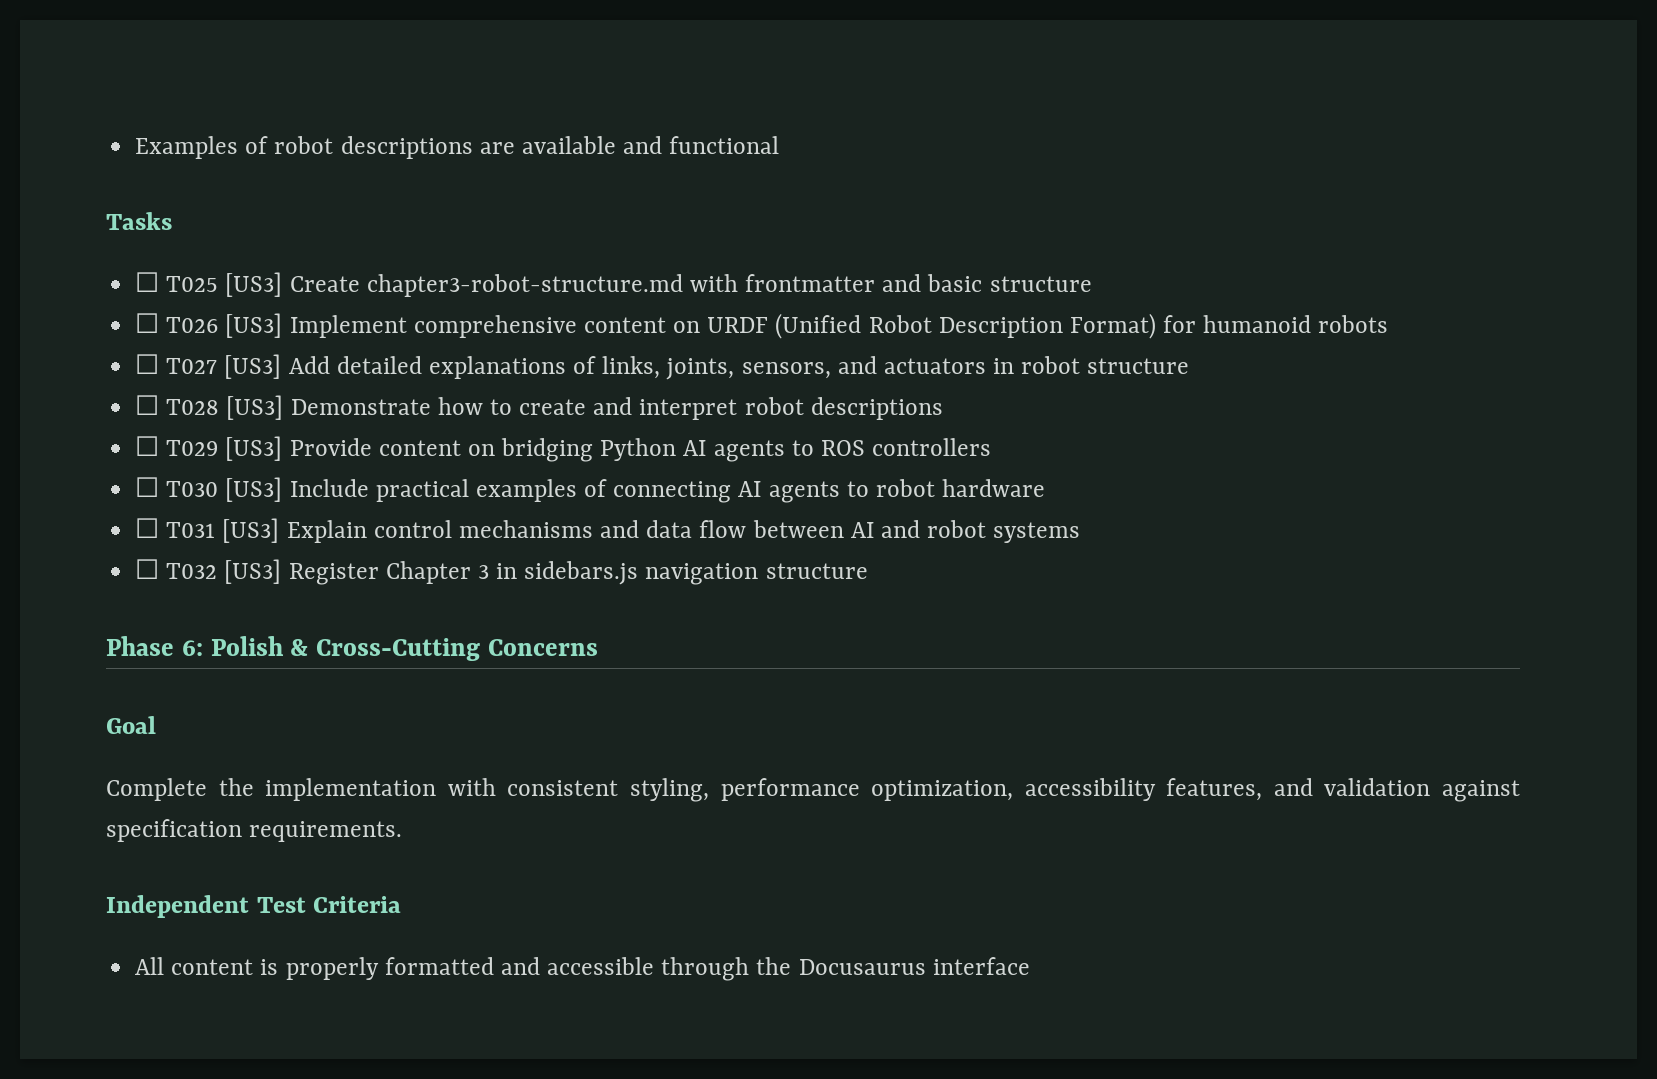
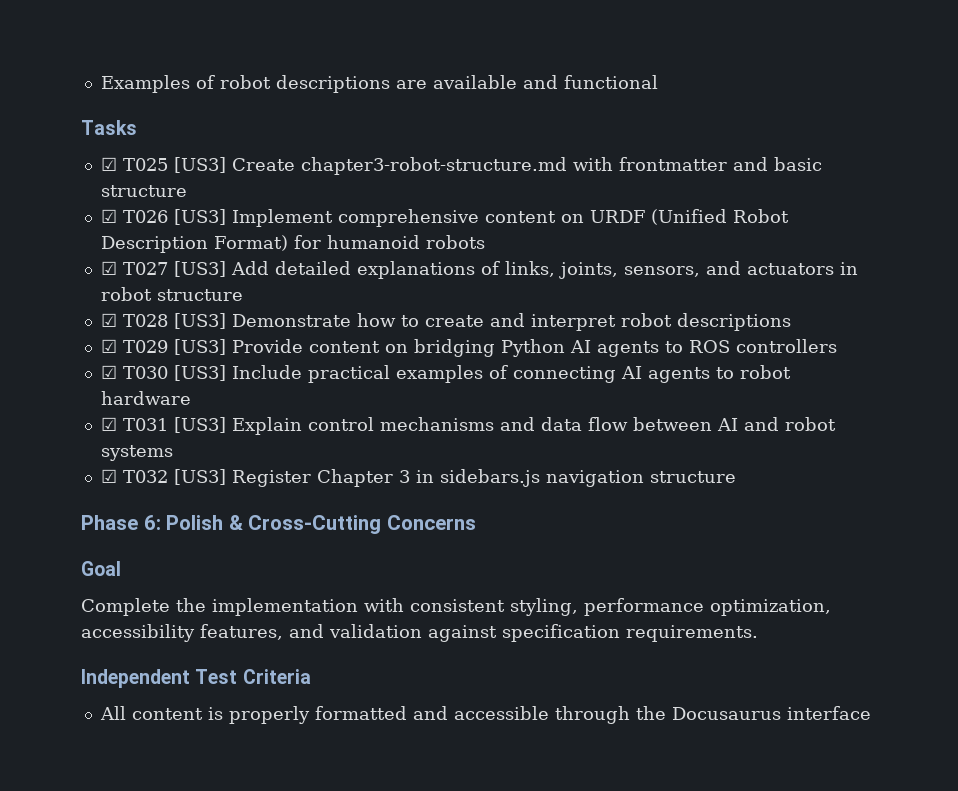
- ☐ T025 [US3] Create chapter3-robot-structure.md with frontmatter and basic structure
+ ☑ T025 [US3] Create chapter3-robot-structure.md with frontmatter and basic structure
- ☐ T026 [US3] Implement comprehensive content on URDF (Unified Robot Description Format) for humanoid robots
+ ☑ T026 [US3] Implement comprehensive content on URDF (Unified Robot Description Format) for humanoid robots
- ☐ T027 [US3] Add detailed explanations of links, joints, sensors, and actuators in robot structure
+ ☑ T027 [US3] Add detailed explanations of links, joints, sensors, and actuators in robot structure
- ☐ T028 [US3] Demonstrate how to create and interpret robot descriptions
+ ☑ T028 [US3] Demonstrate how to create and interpret robot descriptions
- ☐ T029 [US3] Provide content on bridging Python AI agents to ROS controllers
+ ☑ T029 [US3] Provide content on bridging Python AI agents to ROS controllers
- ☐ T030 [US3] Include practical examples of connecting AI agents to robot hardware
+ ☑ T030 [US3] Include practical examples of connecting AI agents to robot hardware
- ☐ T031 [US3] Explain control mechanisms and data flow between AI and robot systems
+ ☑ T031 [US3] Explain control mechanisms and data flow between AI and robot systems
- ☐ T032 [US3] Register Chapter 3 in sidebars.js navigation structure
+ ☑ T032 [US3] Register Chapter 3 in sidebars.js navigation structure

